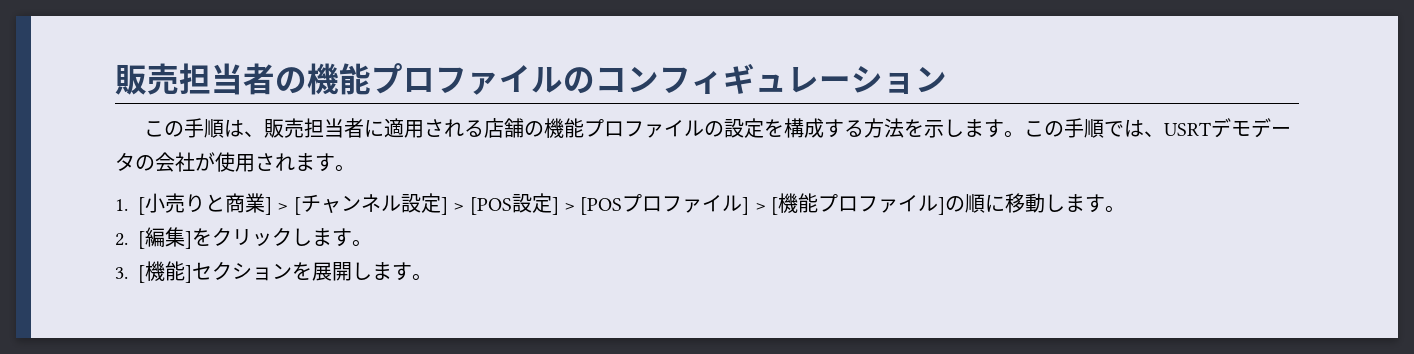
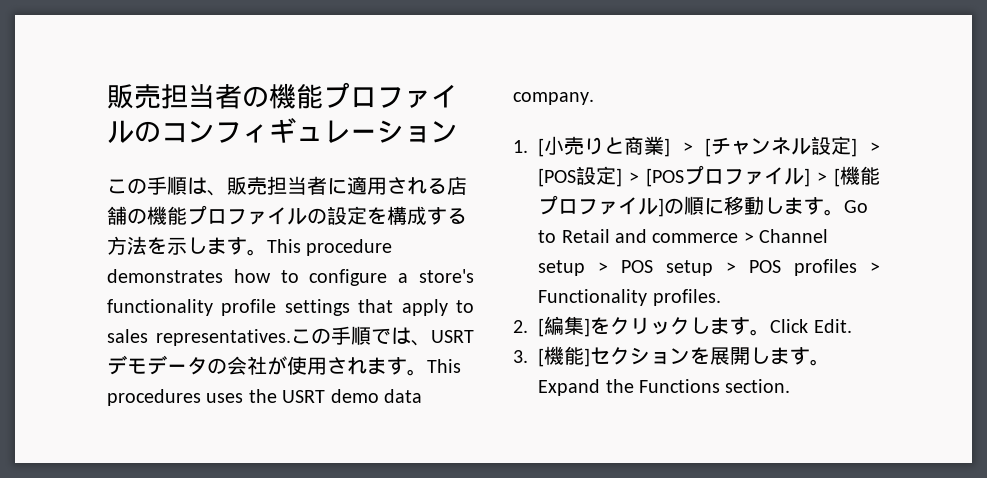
+ This procedure demonstrates how to configure a store's functionality profile settings that apply to sales representatives.
+ This procedures uses the USRT demo data company.
+ Go to Retail and commerce > Channel setup > POS setup > POS profiles > Functionality profiles.
+ Click Edit.
+ Expand the Functions section.

